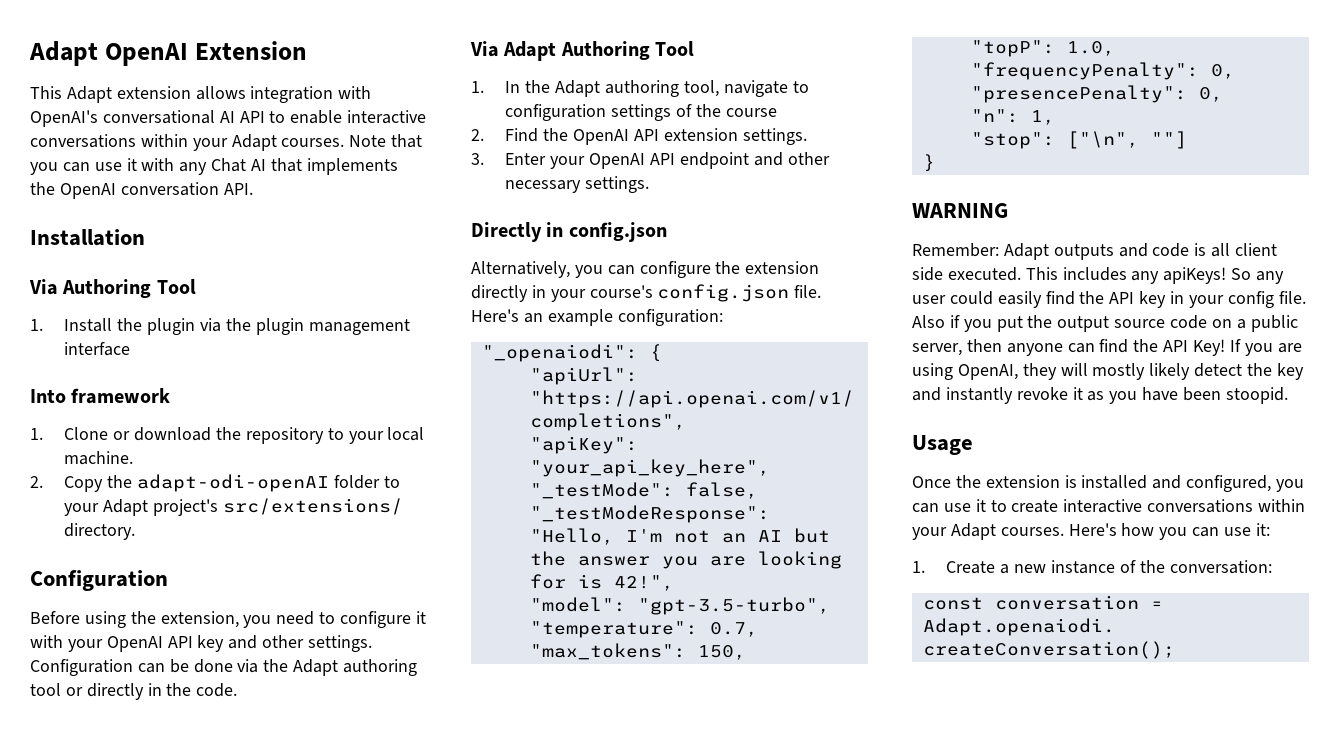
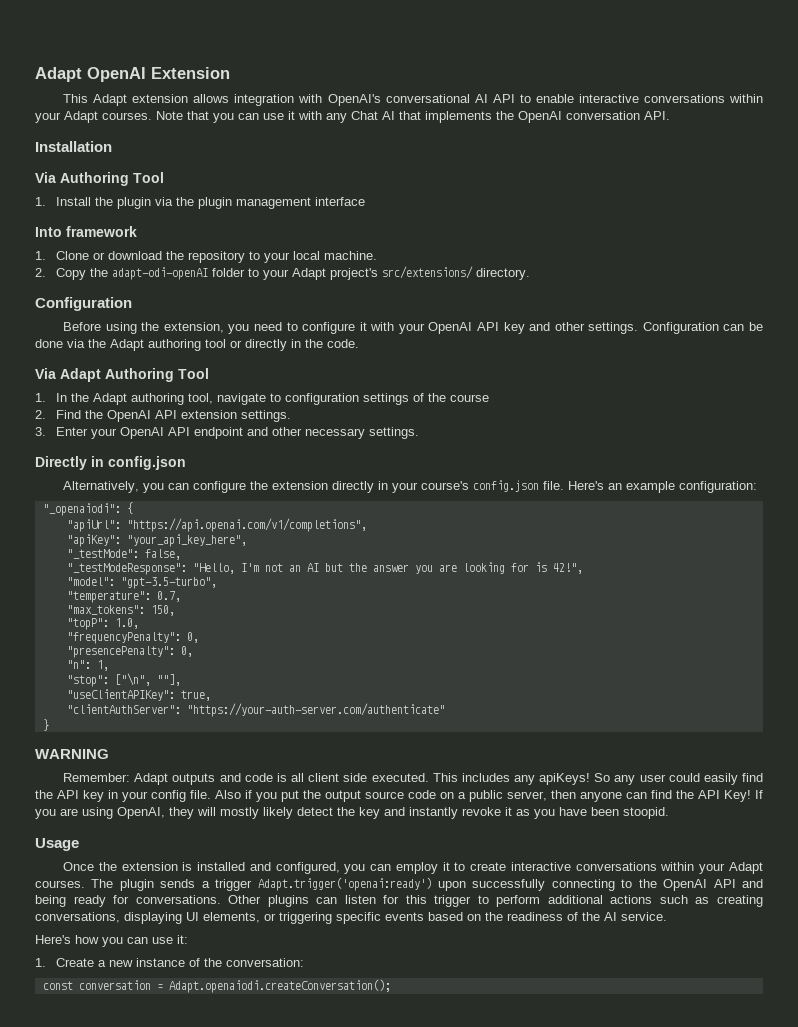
- "stop": ["\n", ""]
+ "stop": ["\n", ""],
+ "useClientAPIKey": true,
+ "clientAuthServer": "https://your-auth-server.com/authenticate"
- Once the extension is installed and configured, you can use it to create interactive conversations within your Adapt courses. Here's how you can use it:
+ Once the extension is installed and configured, you can employ it to create interactive conversations within your Adapt courses. The plugin sends a trigger Adapt.trigger('openai:ready') upon successfully connecting to the OpenAI API and being ready for conversations. Other plugins can listen for this trigger to perform additional actions such as creating conversations, displaying UI elements, or triggering specific events based on the readiness of the AI service.
+ Here's how you can use it:

